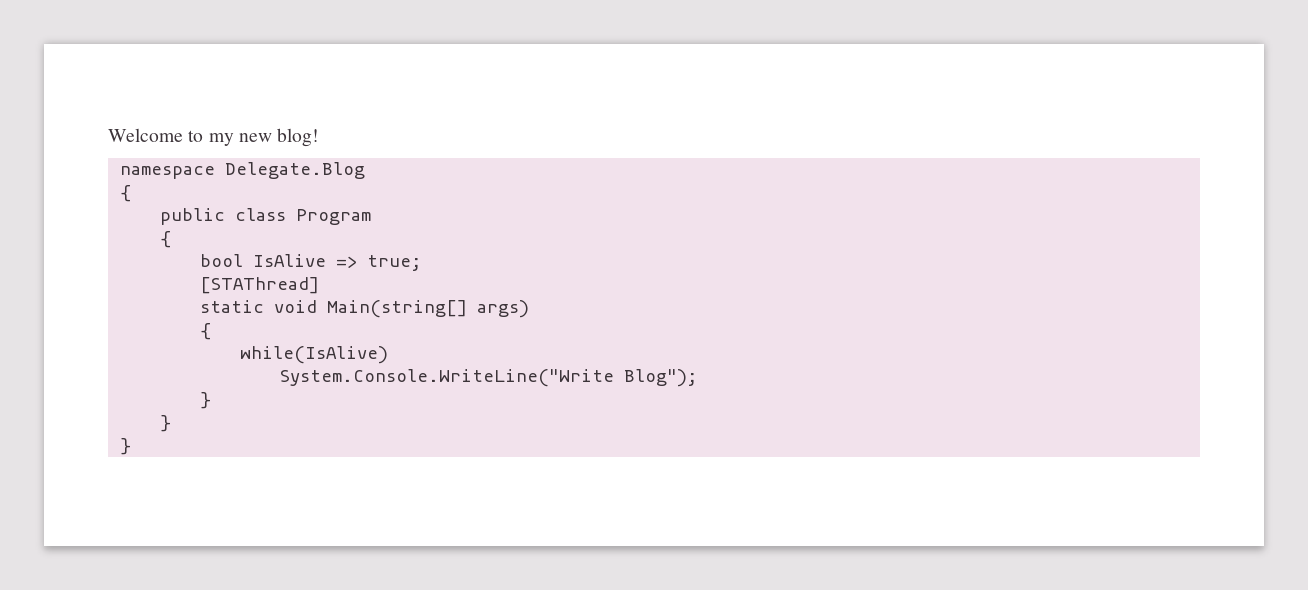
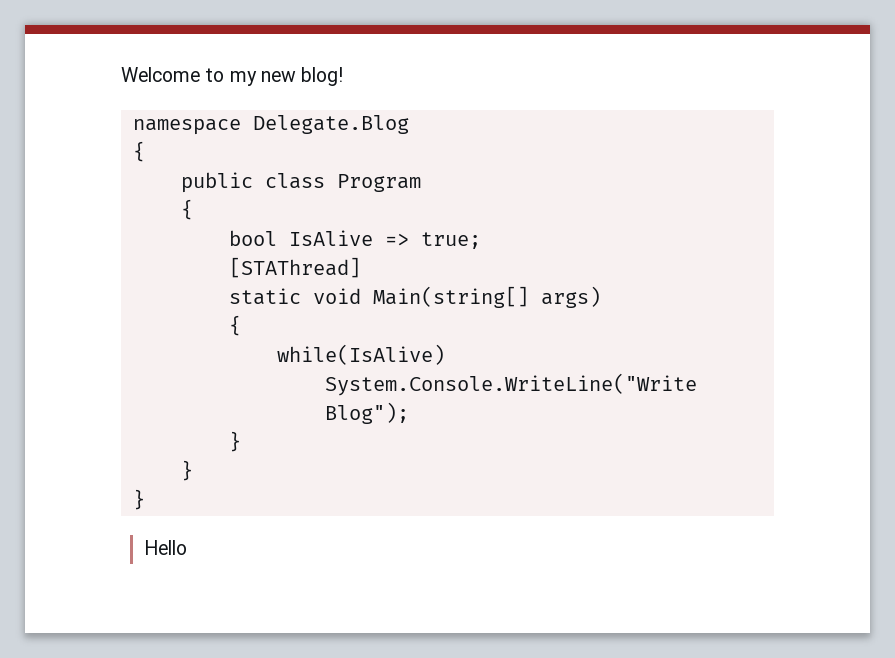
+ Hello

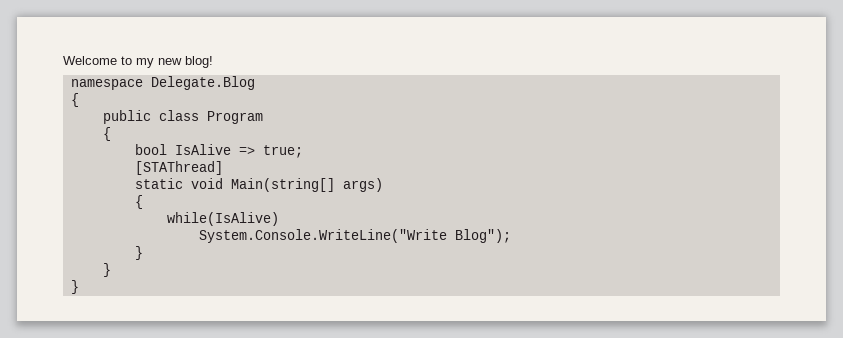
- Hello

